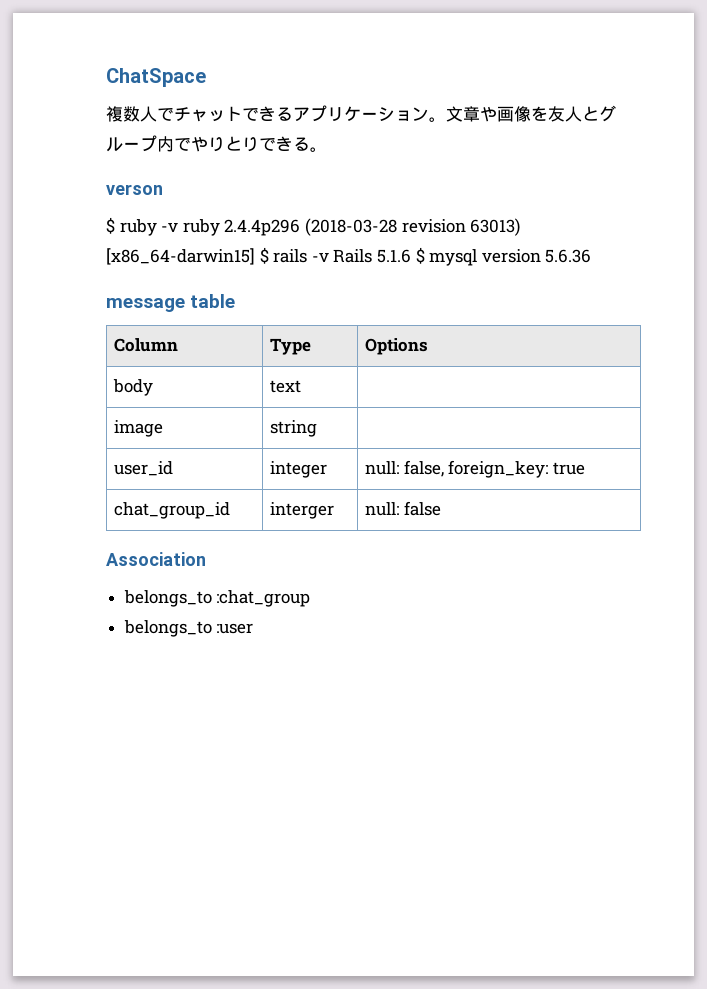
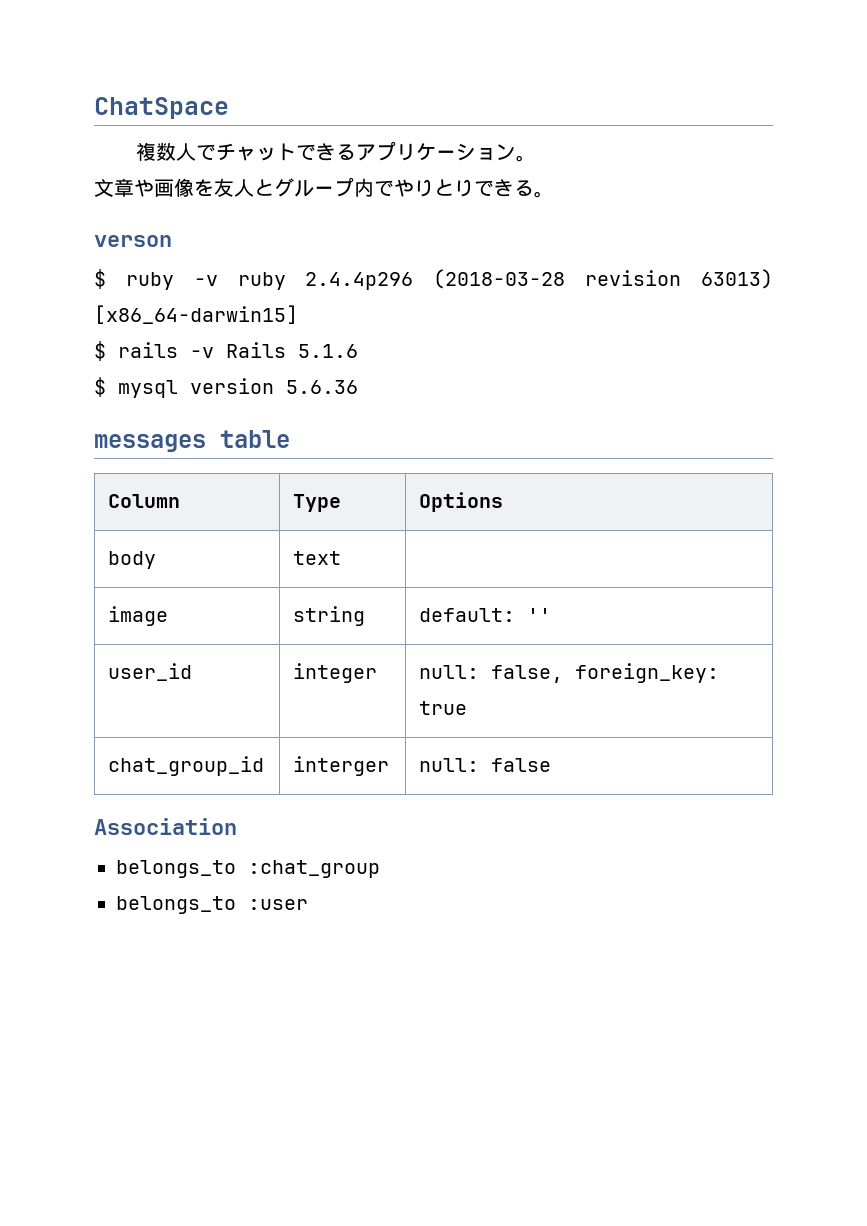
- 複数人でチャットできるアプリケーション。文章や画像を友人とグループ内でやりとりできる。
+ 複数人でチャットできるアプリケーション。
+ 文章や画像を友人とグループ内でやりとりできる。
- $ ruby -v ruby 2.4.4p296 (2018-03-28 revision 63013) [x86_64-darwin15] $ rails -v Rails 5.1.6 $ mysql version 5.6.36
+ $ ruby -v ruby 2.4.4p296 (2018-03-28 revision 63013) [x86_64-darwin15]
+ $ rails -v Rails 5.1.6
+ $ mysql version 5.6.36
- message table
+ messages table
- image | string |
+ image | string | default: ''

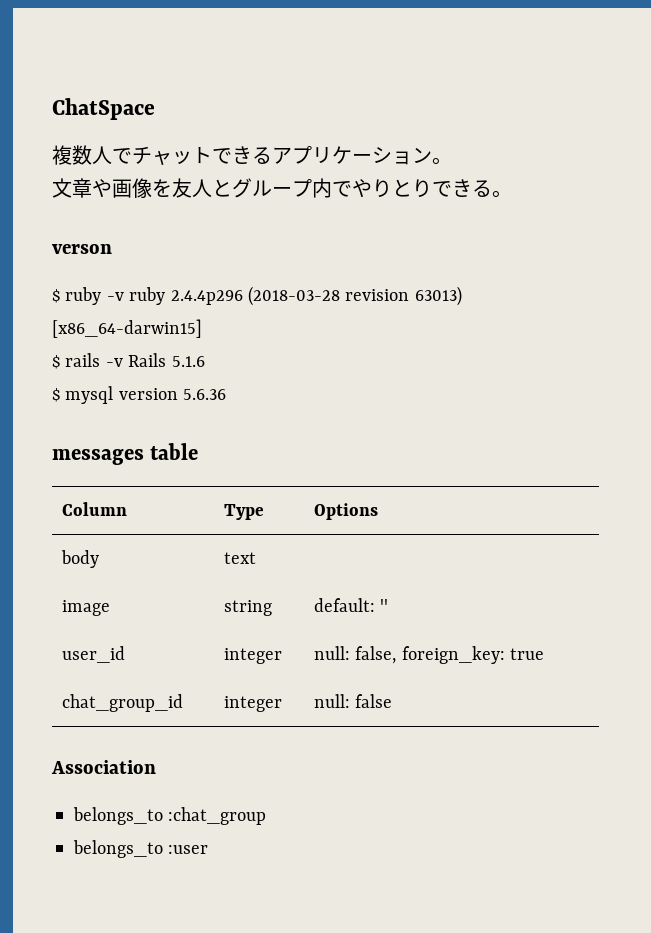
- chat_group_id | interger | null: false
+ chat_group_id | integer | null: false

